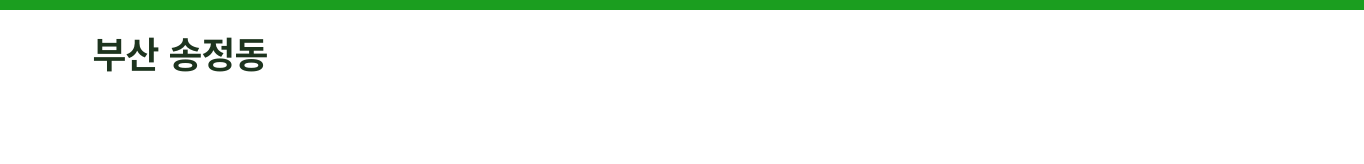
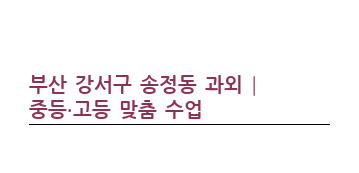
- 부산 송정동
+ 부산 강서구 송정동 과외 | 중등·고등 맞춤 수업

